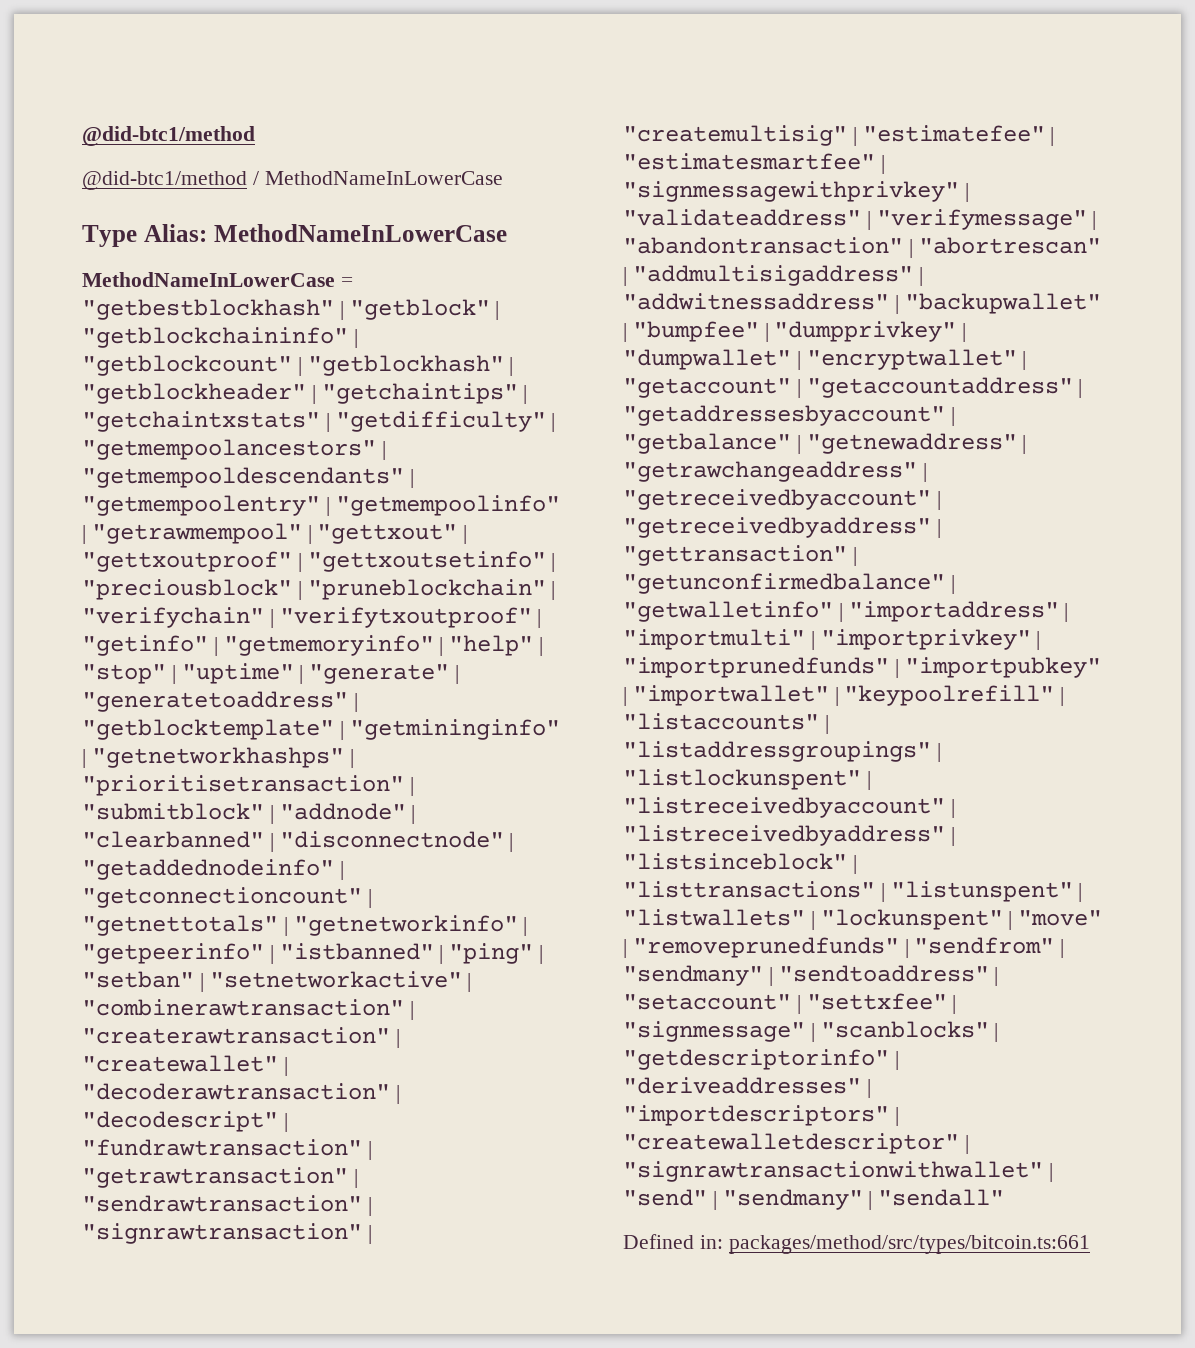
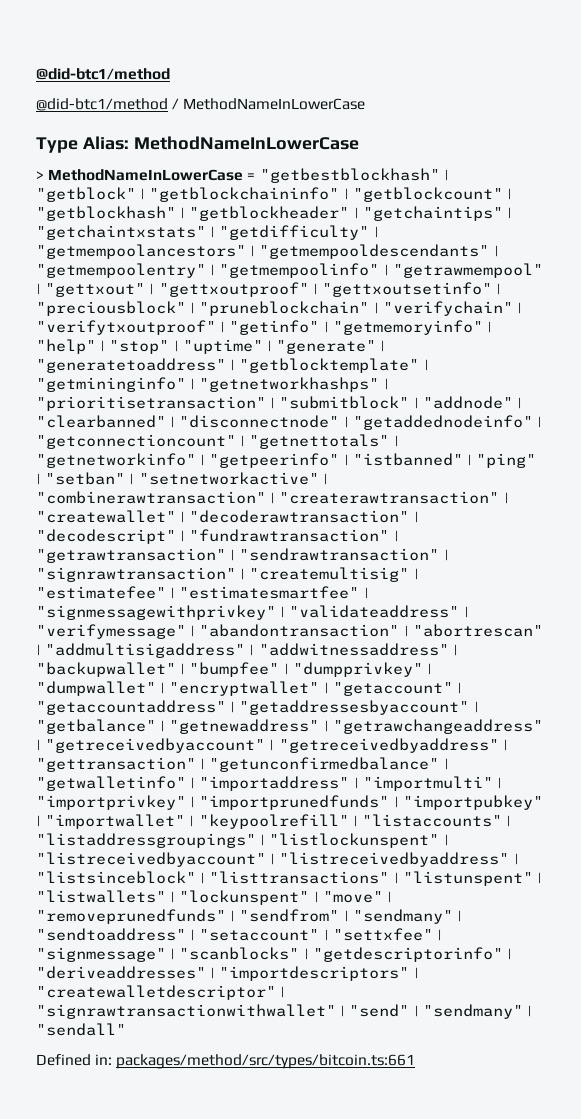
- MethodNameInLowerCase = "getbestblockhash" | "getblock" | "getblockchaininfo" | "getblockcount" | "getblockhash" | "getblockheader" | "getchaintips" | "getchaintxstats" | "getdifficulty" | "getmempoolancestors" | "getmempooldescendants" | "getmempoolentry" | "getmempoolinfo" | "getrawmempool" | "gettxout" | "gettxoutproof" | "gettxoutsetinfo" | "preciousblock" | "pruneblockchain" | "verifychain" | "verifytxoutproof" | "getinfo" | "getmemoryinfo" | "help" | "stop" | "uptime" | "generate" | "generatetoaddress" | "getblocktemplate" | "getmininginfo" | "getnetworkhashps" | "prioritisetransaction" | "submitblock" | "addnode" | "clearbanned" | "disconnectnode" | "getaddednodeinfo" | "getconnectioncount" | "getnettotals" | "getnetworkinfo" | "getpeerinfo" | "istbanned" | "ping" | "setban" | "setnetworkactive" | "combinerawtransaction" | "createrawtransaction" | "createwallet" | "decoderawtransaction" | "decodescript" | "fundrawtransaction" | "getrawtransaction" | "sendrawtransaction" | "signrawtransaction" | "createmultisig" | "estimatefee" | "estimatesmartfee" | "signmessagewithprivkey" | "validateaddress" | "verifymessage" | "abandontransaction" | "abortrescan" | "addmultisigaddress" | "addwitnessaddress" | "backupwallet" | "bumpfee" | "dumpprivkey" | "dumpwallet" | "encryptwallet" | "getaccount" | "getaccountaddress" | "getaddressesbyaccount" | "getbalance" | "getnewaddress" | "getrawchangeaddress" | "getreceivedbyaccount" | "getreceivedbyaddress" | "gettransaction" | "getunconfirmedbalance" | "getwalletinfo" | "importaddress" | "importmulti" | "importprivkey" | "importprunedfunds" | "importpubkey" | "importwallet" | "keypoolrefill" | "listaccounts" | "listaddressgroupings" | "listlockunspent" | "listreceivedbyaccount" | "listreceivedbyaddress" | "listsinceblock" | "listtransactions" | "listunspent" | "listwallets" | "lockunspent" | "move" | "removeprunedfunds" | "sendfrom" | "sendmany" | "sendtoaddress" | "setaccount" | "settxfee" | "signmessage" | "scanblocks" | "getdescriptorinfo" | "deriveaddresses" | "importdescriptors" | "createwalletdescriptor" | "signrawtransactionwithwallet" | "send" | "sendmany" | "sendall"
+ > MethodNameInLowerCase = "getbestblockhash" | "getblock" | "getblockchaininfo" | "getblockcount" | "getblockhash" | "getblockheader" | "getchaintips" | "getchaintxstats" | "getdifficulty" | "getmempoolancestors" | "getmempooldescendants" | "getmempoolentry" | "getmempoolinfo" | "getrawmempool" | "gettxout" | "gettxoutproof" | "gettxoutsetinfo" | "preciousblock" | "pruneblockchain" | "verifychain" | "verifytxoutproof" | "getinfo" | "getmemoryinfo" | "help" | "stop" | "uptime" | "generate" | "generatetoaddress" | "getblocktemplate" | "getmininginfo" | "getnetworkhashps" | "prioritisetransaction" | "submitblock" | "addnode" | "clearbanned" | "disconnectnode" | "getaddednodeinfo" | "getconnectioncount" | "getnettotals" | "getnetworkinfo" | "getpeerinfo" | "istbanned" | "ping" | "setban" | "setnetworkactive" | "combinerawtransaction" | "createrawtransaction" | "createwallet" | "decoderawtransaction" | "decodescript" | "fundrawtransaction" | "getrawtransaction" | "sendrawtransaction" | "signrawtransaction" | "createmultisig" | "estimatefee" | "estimatesmartfee" | "signmessagewithprivkey" | "validateaddress" | "verifymessage" | "abandontransaction" | "abortrescan" | "addmultisigaddress" | "addwitnessaddress" | "backupwallet" | "bumpfee" | "dumpprivkey" | "dumpwallet" | "encryptwallet" | "getaccount" | "getaccountaddress" | "getaddressesbyaccount" | "getbalance" | "getnewaddress" | "getrawchangeaddress" | "getreceivedbyaccount" | "getreceivedbyaddress" | "gettransaction" | "getunconfirmedbalance" | "getwalletinfo" | "importaddress" | "importmulti" | "importprivkey" | "importprunedfunds" | "importpubkey" | "importwallet" | "keypoolrefill" | "listaccounts" | "listaddressgroupings" | "listlockunspent" | "listreceivedbyaccount" | "listreceivedbyaddress" | "listsinceblock" | "listtransactions" | "listunspent" | "listwallets" | "lockunspent" | "move" | "removeprunedfunds" | "sendfrom" | "sendmany" | "sendtoaddress" | "setaccount" | "settxfee" | "signmessage" | "scanblocks" | "getdescriptorinfo" | "deriveaddresses" | "importdescriptors" | "createwalletdescriptor" | "signrawtransactionwithwallet" | "send" | "sendmany" | "sendall"

